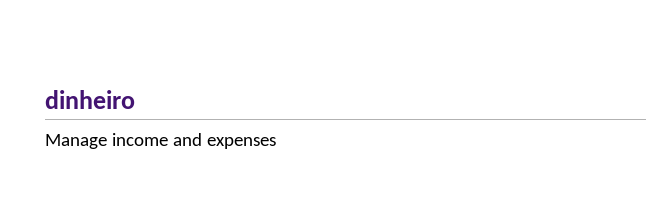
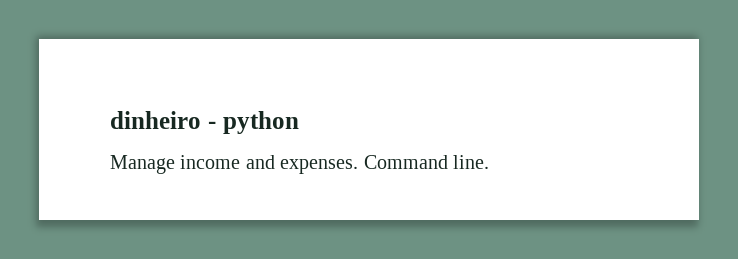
- dinheiro
+ dinheiro - python
- Manage income and expenses
+ Manage income and expenses. Command line.

